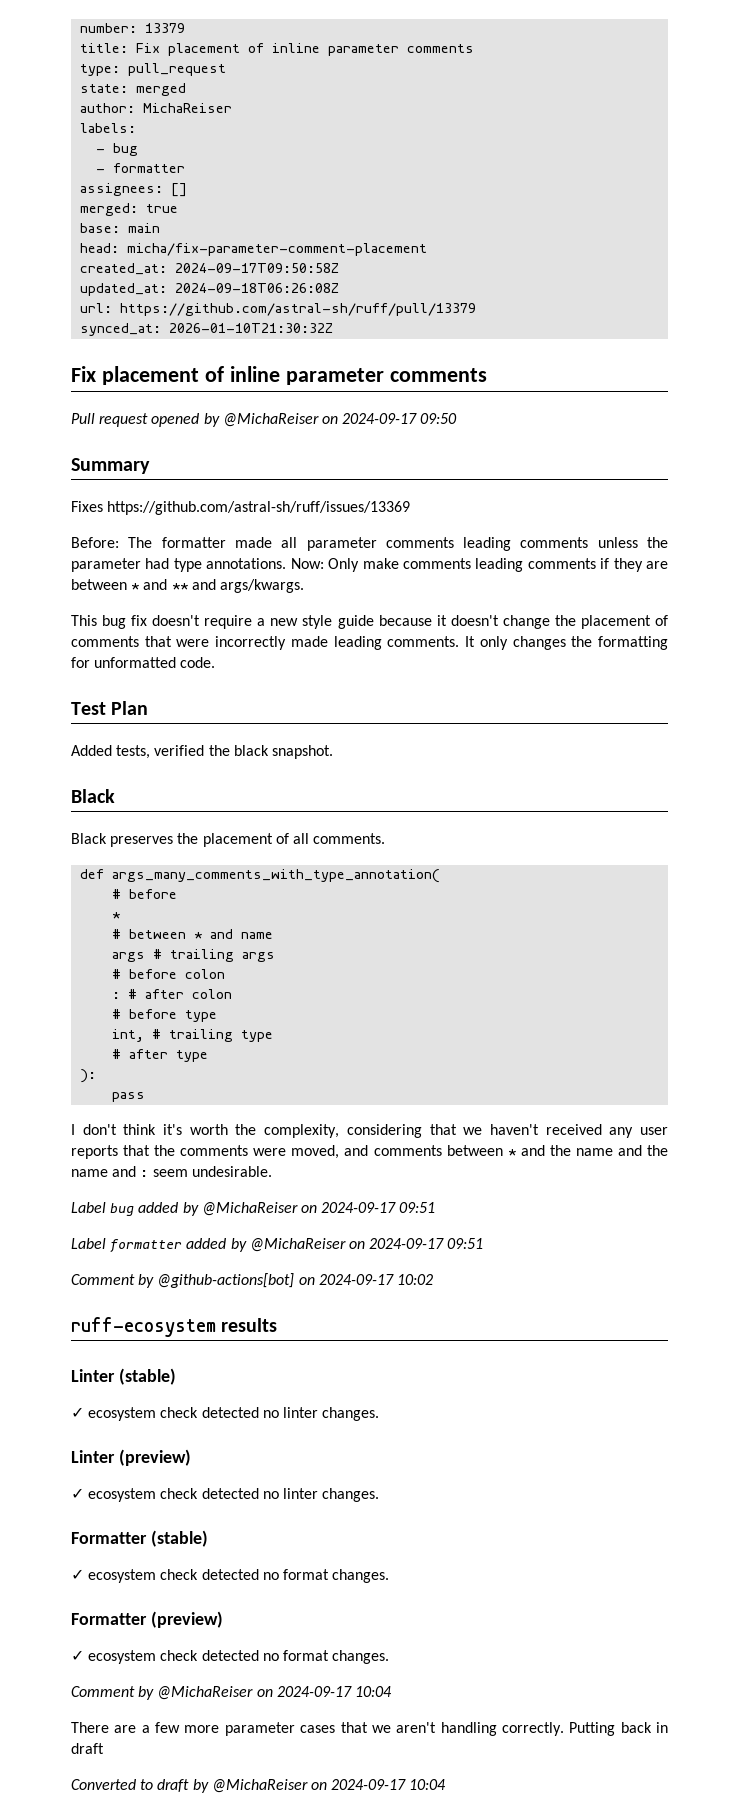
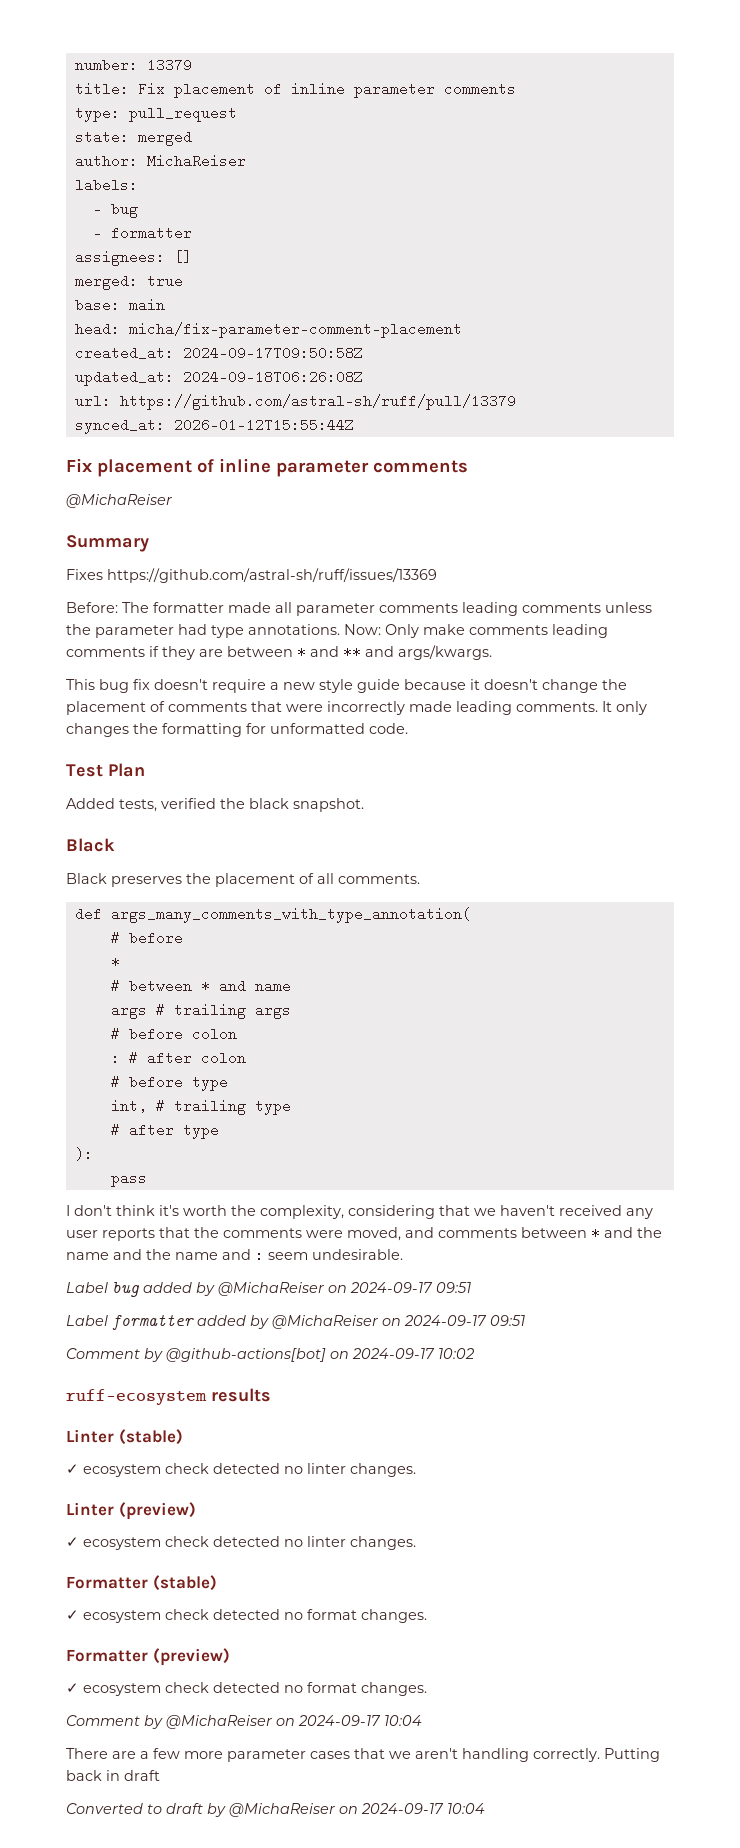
- synced_at: 2026-01-10T21:30:32Z
+ synced_at: 2026-01-12T15:55:44Z
  Fix placement of inline parameter comments
- Pull request opened by @MichaReiser on 2024-09-17 09:50
+ @MichaReiser

